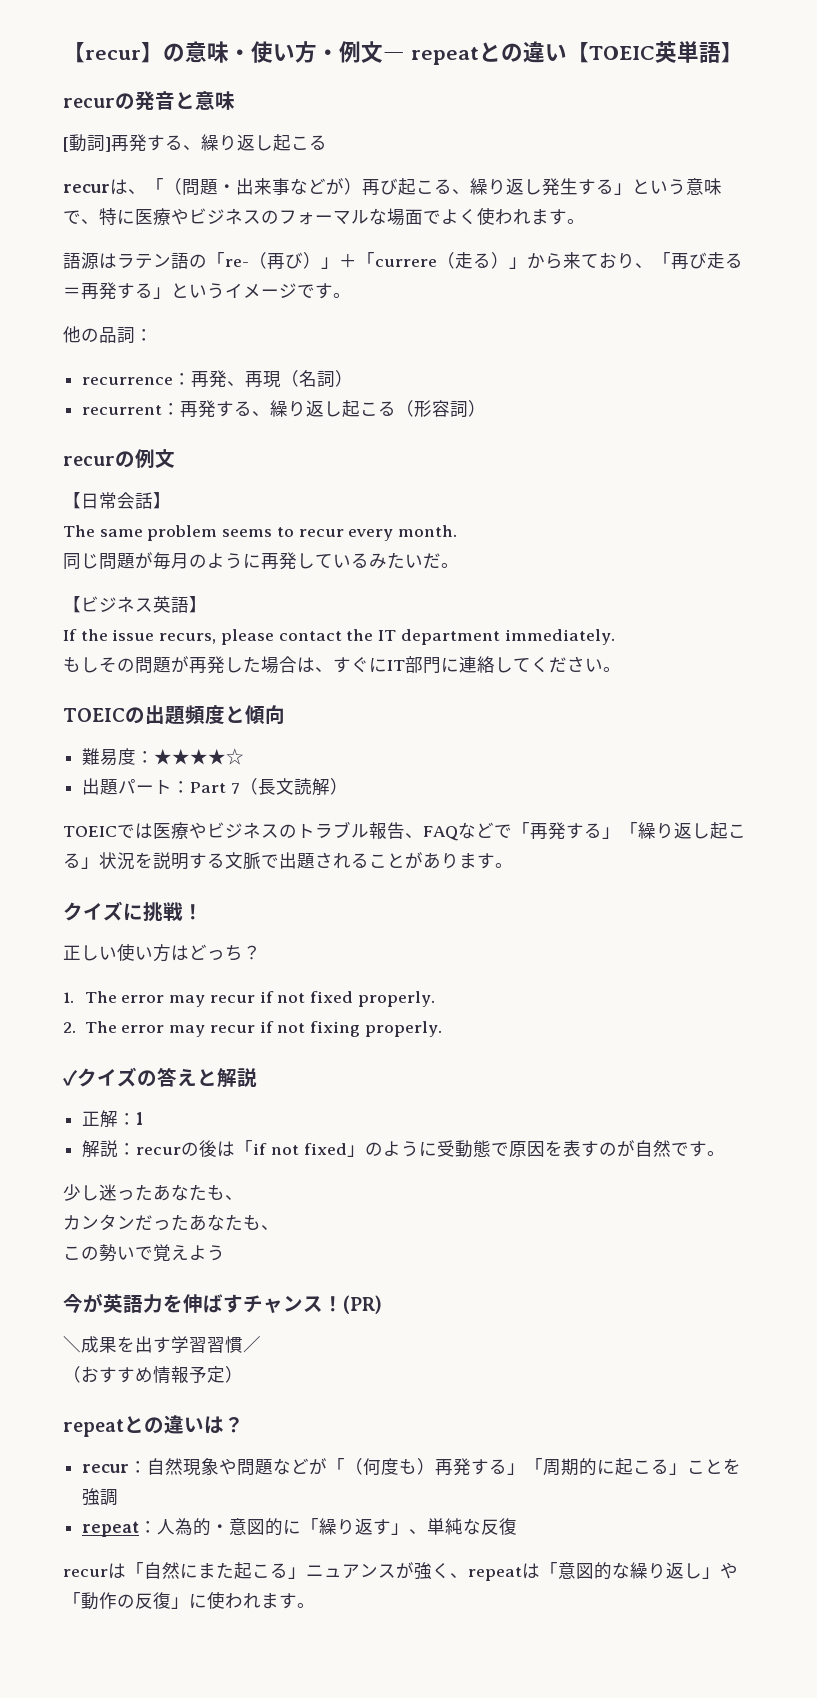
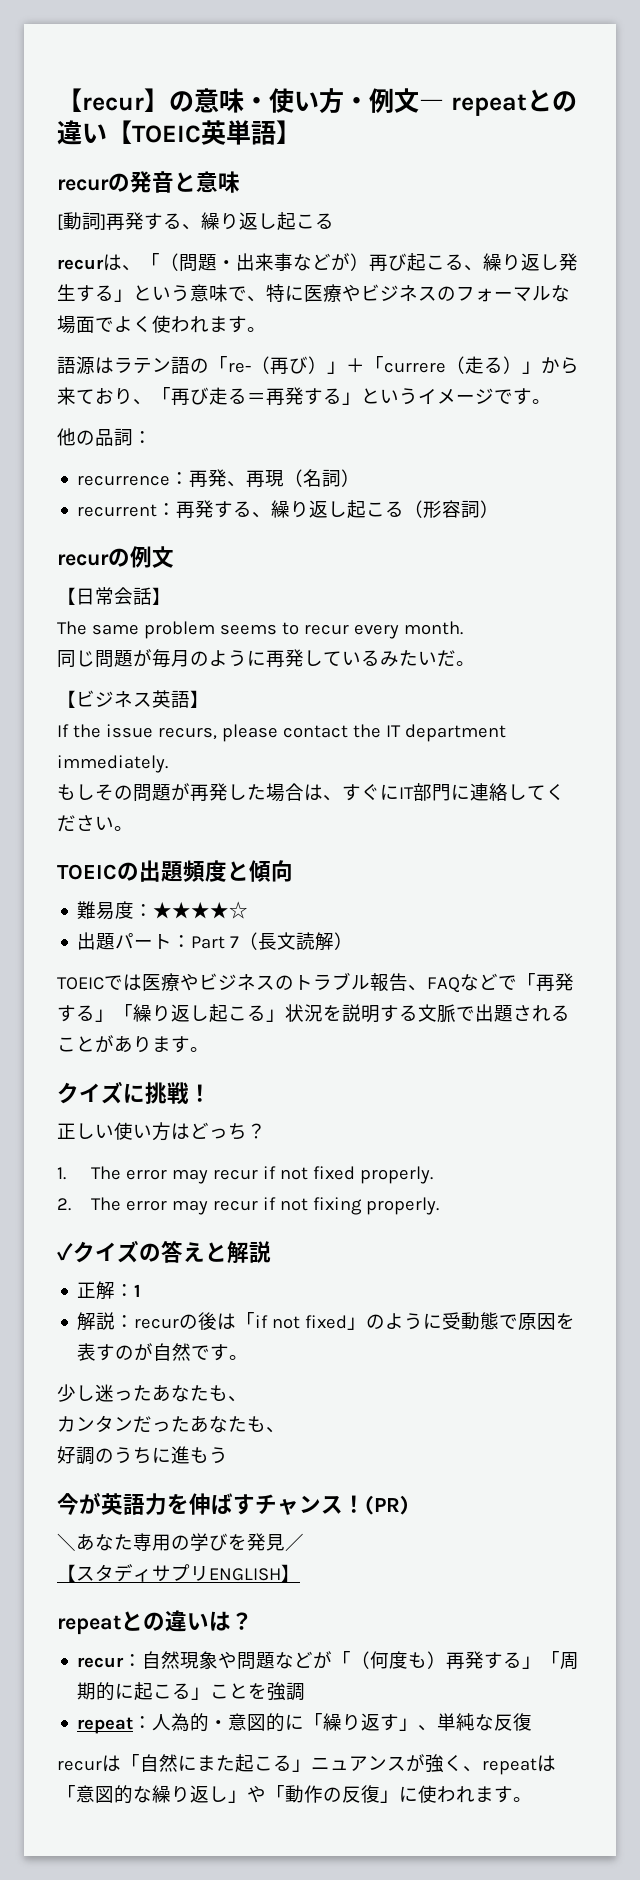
- この勢いで覚えよう
+ 好調のうちに進もう
- ＼成果を出す学習習慣／
- （おすすめ情報予定）
+ ＼あなた専用の学びを発見／
+ 【スタディサプリENGLISH】

